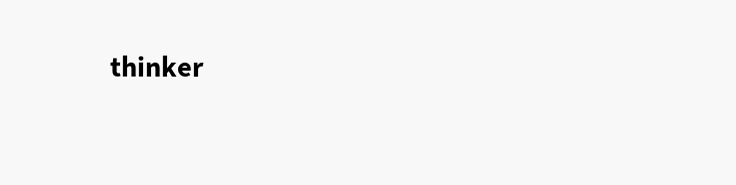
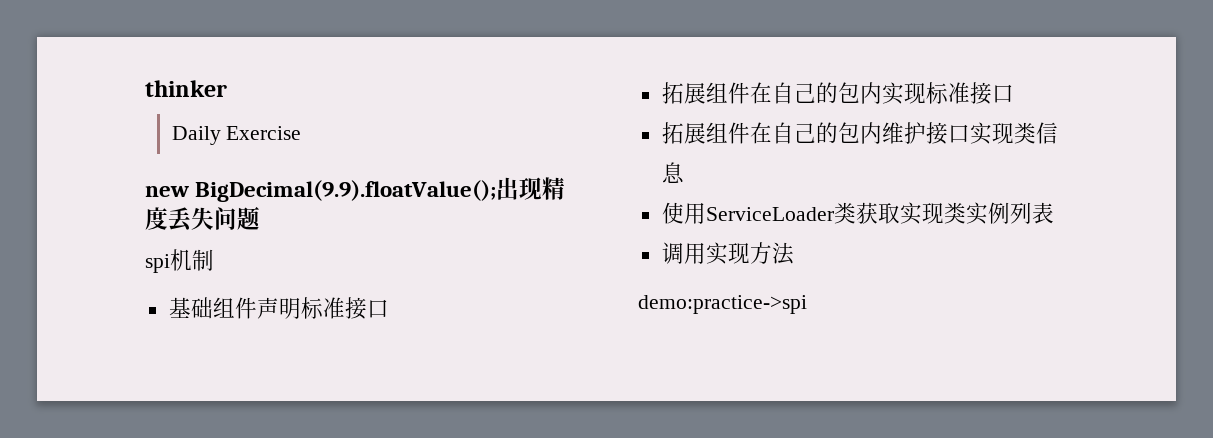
+ Daily Exercise
+ new BigDecimal(9.9).floatValue();出现精度丢失问题
+ spi机制
+ 基础组件声明标准接口
+ 拓展组件在自己的包内实现标准接口
+ 拓展组件在自己的包内维护接口实现类信息
+ 使用ServiceLoader类获取实现类实例列表
+ 调用实现方法
+ demo:practice->spi

